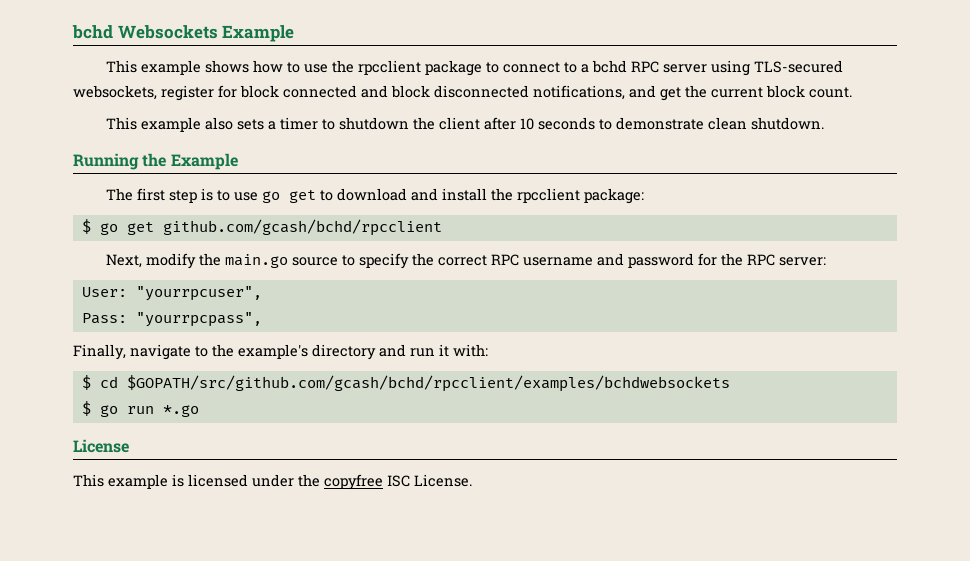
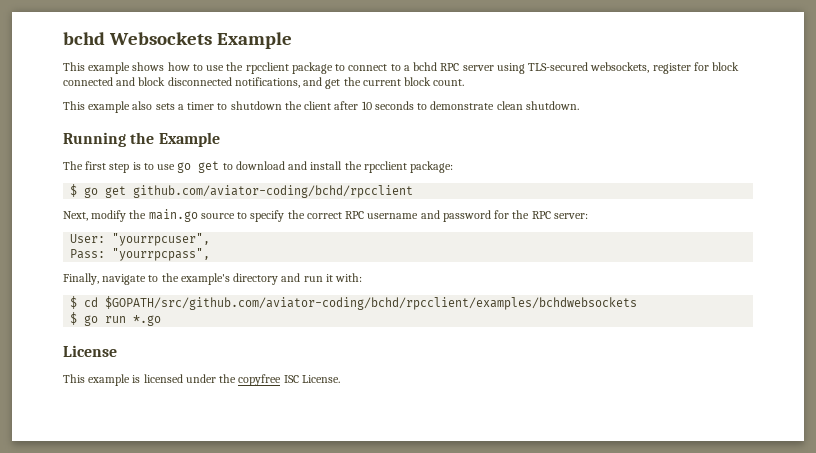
- $ go get github.com/gcash/bchd/rpcclient
+ $ go get github.com/aviator-coding/bchd/rpcclient
- $ cd $GOPATH/src/github.com/gcash/bchd/rpcclient/examples/bchdwebsockets
+ $ cd $GOPATH/src/github.com/aviator-coding/bchd/rpcclient/examples/bchdwebsockets

